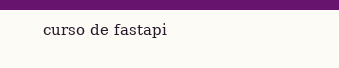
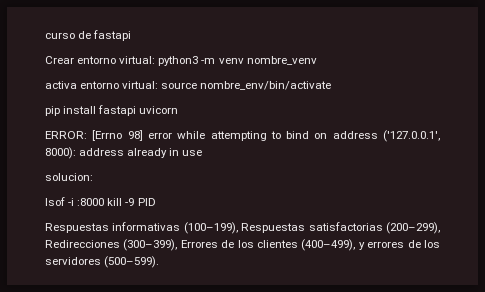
+ Crear entorno virtual: python3 -m venv nombre_venv
+ activa entorno virtual: source nombre_env/bin/activate
+ pip install fastapi uvicorn
+ ERROR: [Errno 98] error while attempting to bind on address ('127.0.0.1', 8000): address already in use
+ solucion:
+ lsof -i :8000 kill -9 PID
+ Respuestas informativas (100–199), Respuestas satisfactorias (200–299), Redirecciones (300–399), Errores de los clientes (400–499), y errores de los servidores (500–599).

